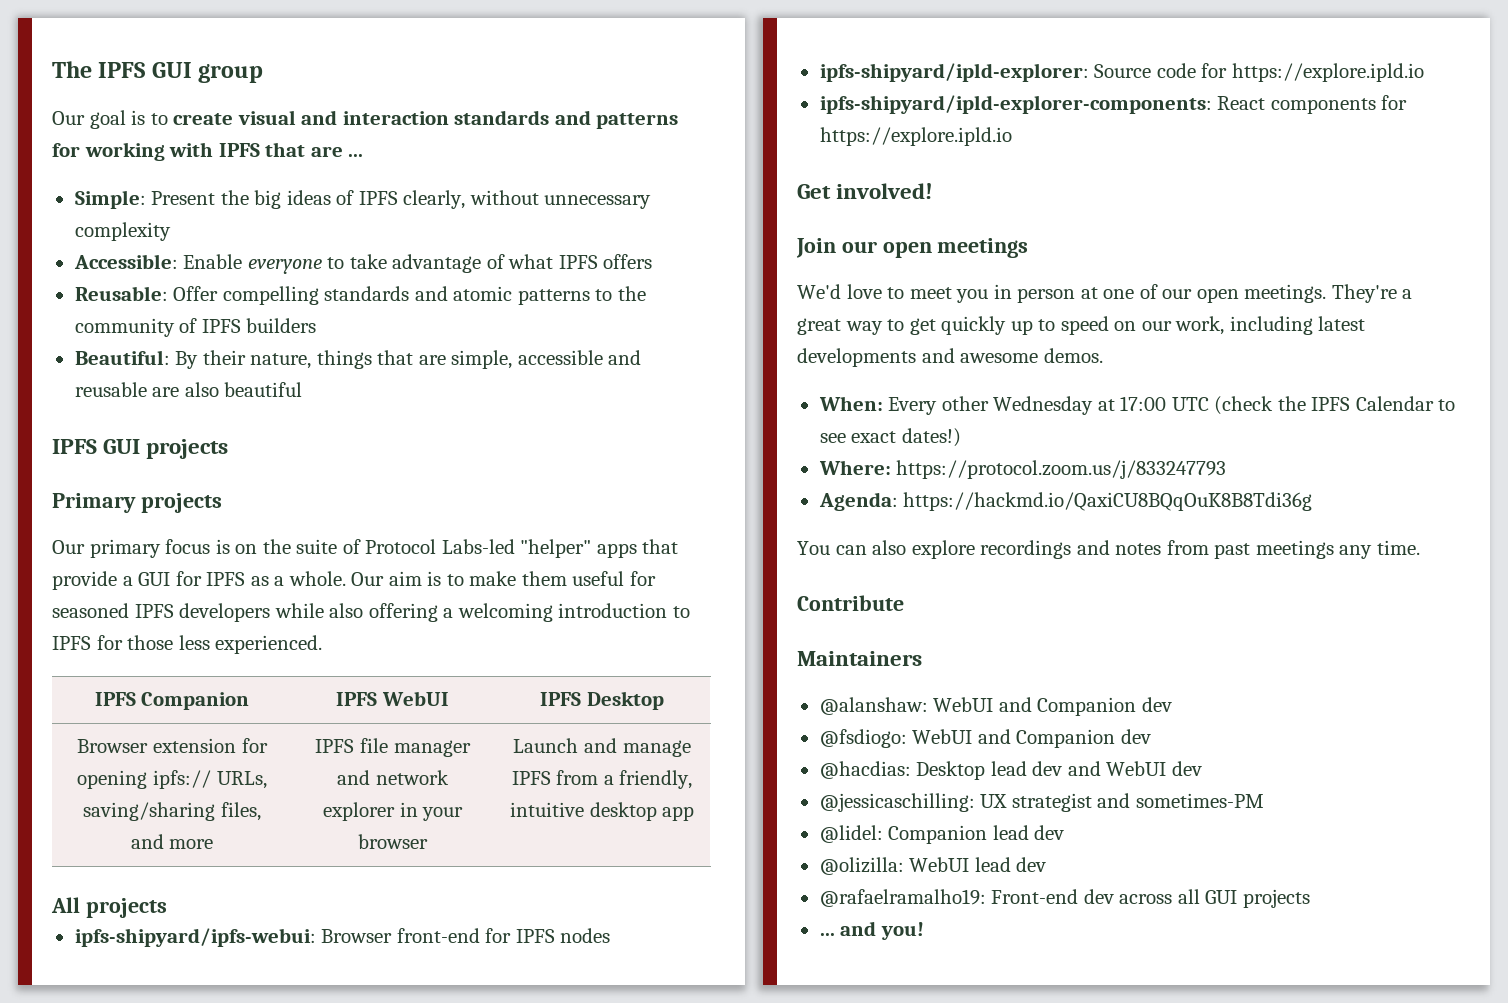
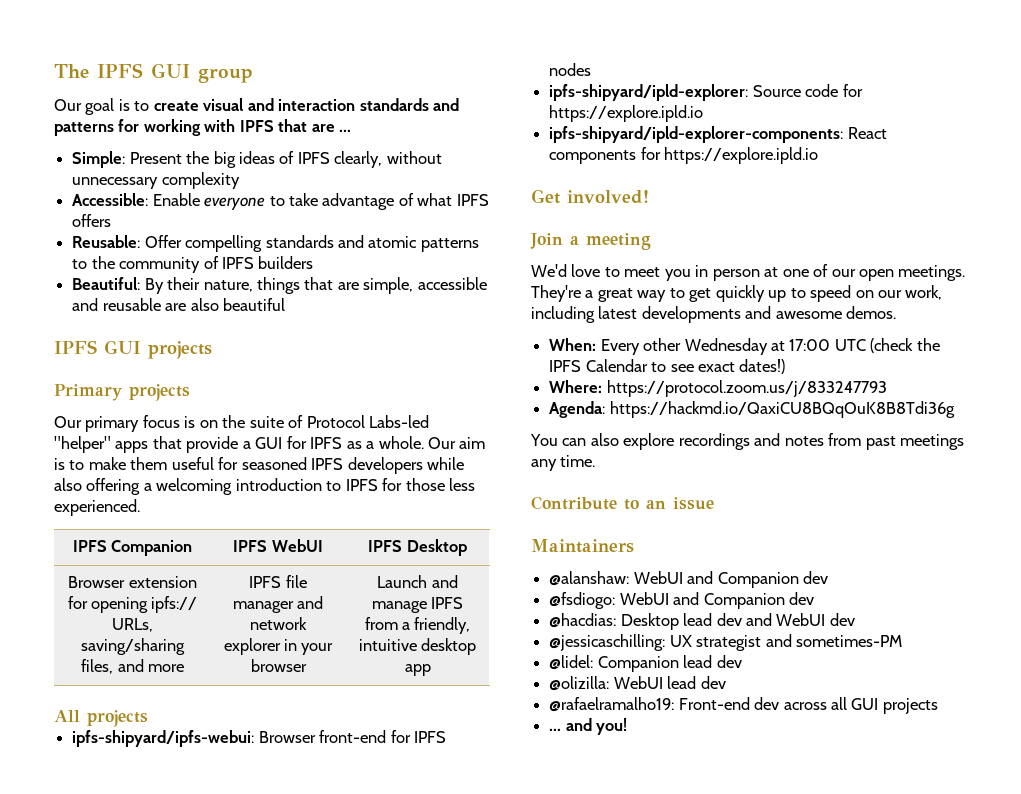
- Join our open meetings
+ Join a meeting
- Contribute
+ Contribute to an issue

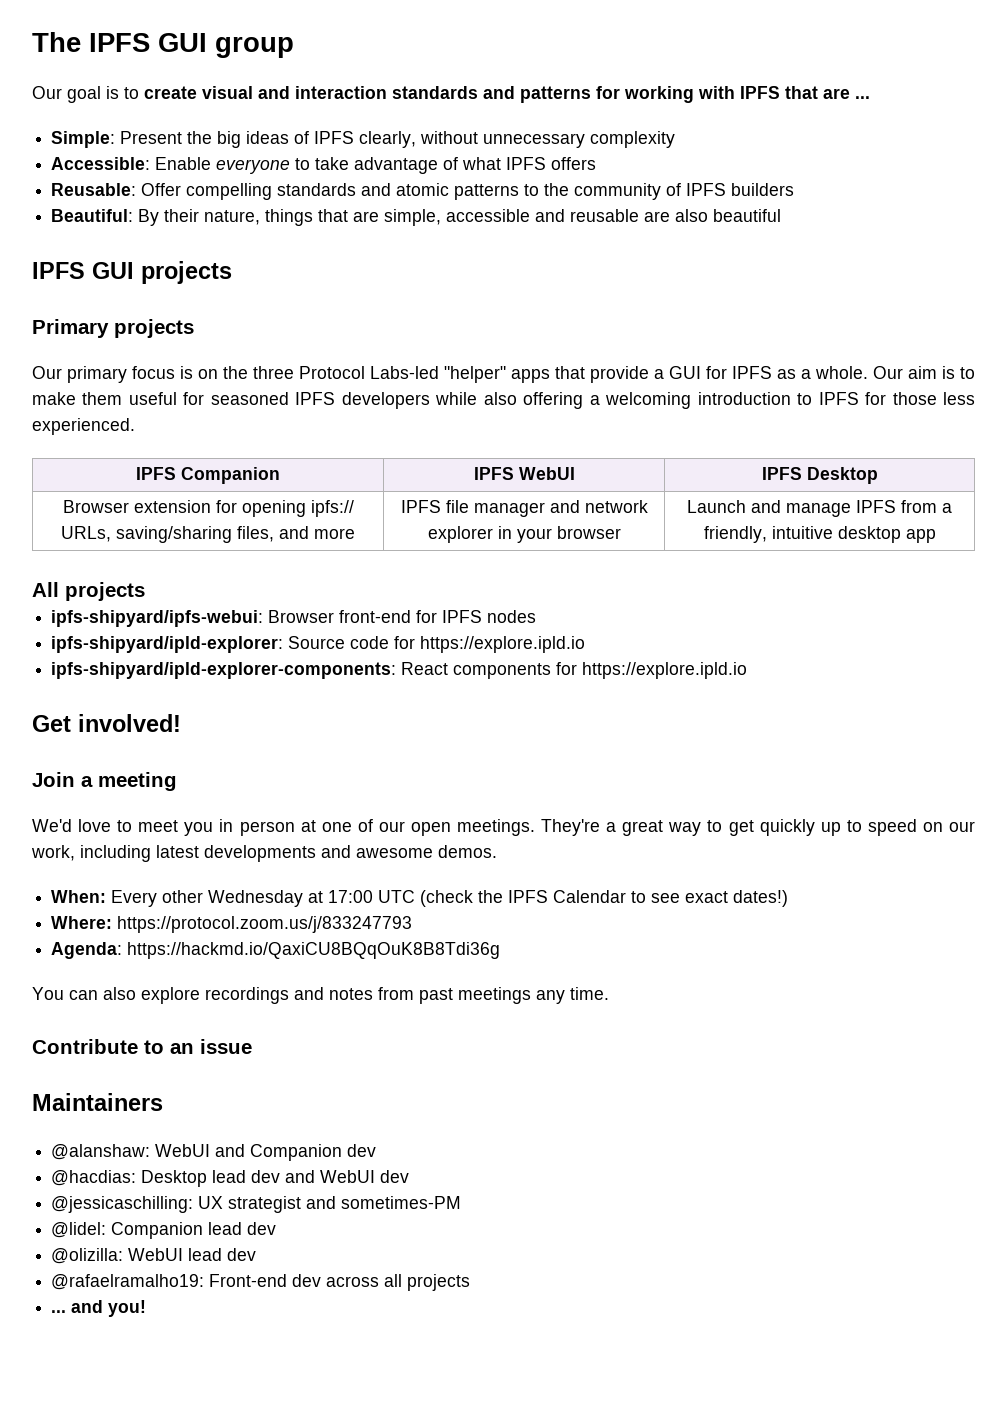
- Our primary focus is on the suite of Protocol Labs-led "helper" apps that provide a GUI for IPFS as a whole.
+ Our primary focus is on the three Protocol Labs-led "helper" apps that provide a GUI for IPFS as a whole.
- @fsdiogo: WebUI and Companion dev
- @rafaelramalho19: Front-end dev across all GUI projects
+ @rafaelramalho19: Front-end dev across all projects

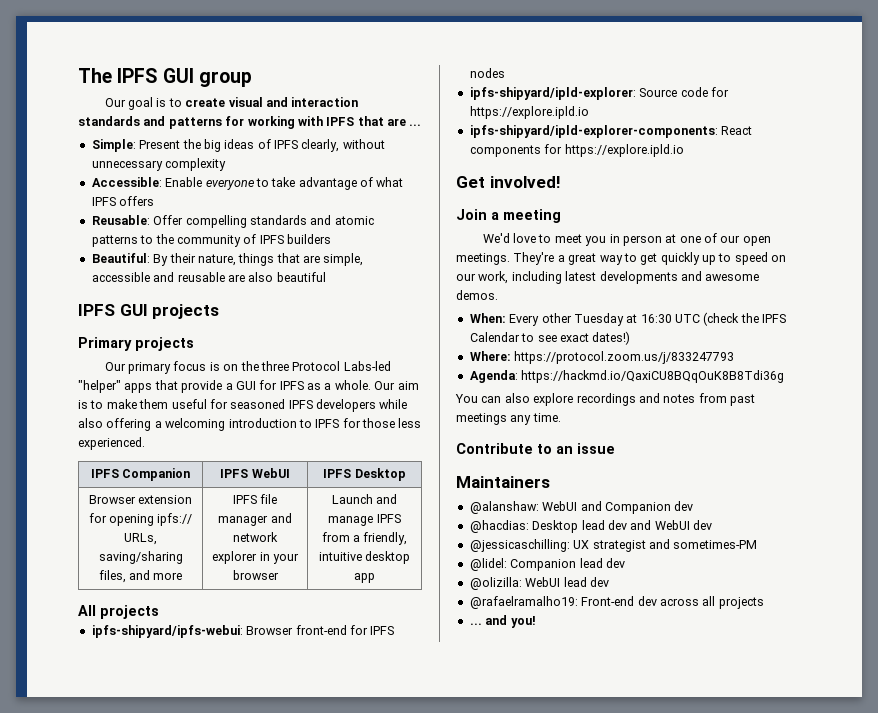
- When: Every other Wednesday at 17:00 UTC (check the IPFS Calendar to see exact dates!)
+ When: Every other Tuesday at 16:30 UTC (check the IPFS Calendar to see exact dates!)

